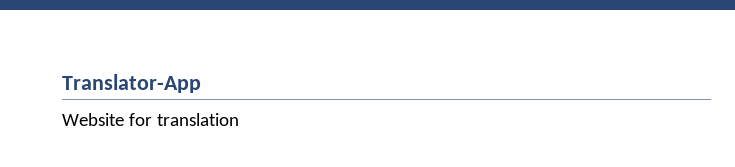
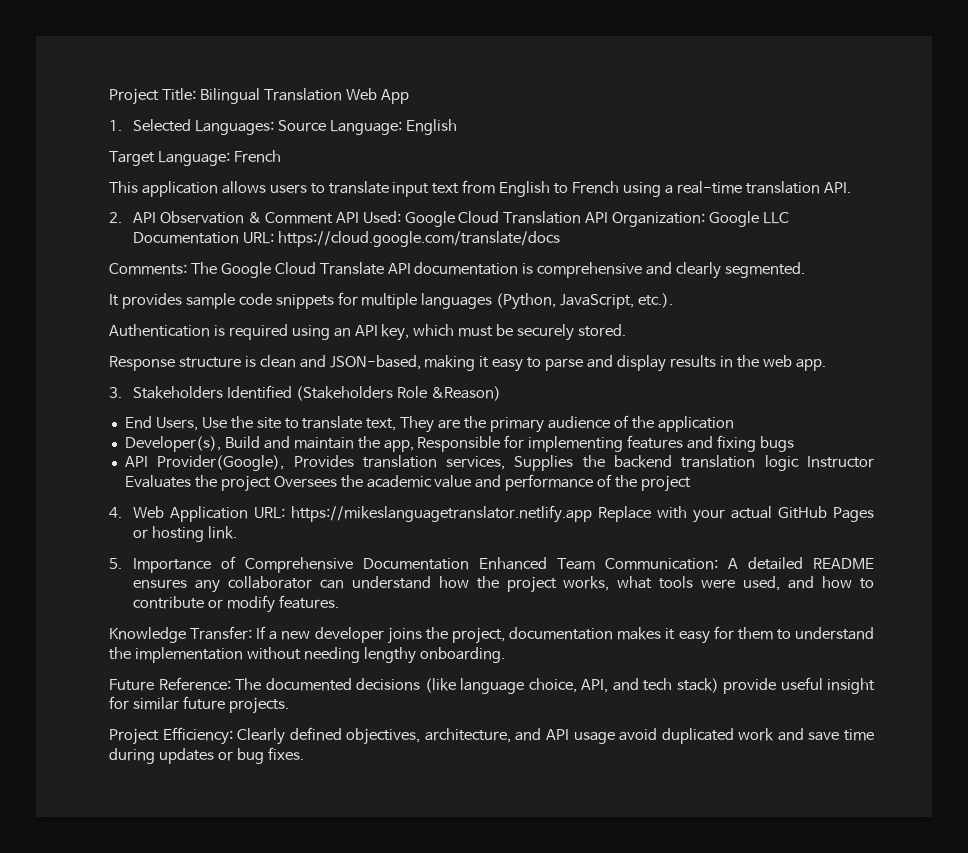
- Translator-App
- Website for translation
+ Project Title: Bilingual Translation Web App
+ 1. Selected Languages: Source Language: English
+ Target Language: French
+ This application allows users to translate input text from English to French using a real-time translation API.
+ 2. API Observation & Comment API Used: Google Cloud Translation API Organization: Google LLC Documentation URL: https://cloud.google.com/translate/docs
+ Comments: The Google Cloud Translate API documentation is comprehensive and clearly segmented.
+ It provides sample code snippets for multiple languages (Python, JavaScript, etc.).
+ Authentication is required using an API key, which must be securely stored.
+ Response structure is clean and JSON-based, making it easy to parse and display results in the web app.
+ 3. Stakeholders Identified (Stakeholders Role &Reason)
+ End Users, Use the site to translate text, They are the primary audience of the application
+ Developer(s), Build and maintain the app, Responsible for implementing features and fixing bugs
+ API Provider(Google), Provides translation services, Supplies the backend translation logic Instructor Evaluates the project Oversees the academic value and performance of the project
+ 4. Web Application URL: https://mikeslanguagetranslator.netlify.app Replace with your actual GitHub Pages or hosting link.
+ 5. Importance of Comprehensive Documentation Enhanced Team Communication: A detailed README ensures any collaborator can understand how the project works, what tools were used, and how to contribute or modify features.
+ Knowledge Transfer: If a new developer joins the project, documentation makes it easy for them to understand the implementation without needing lengthy onboarding.
+ Future Reference: The documented decisions (like language choice, API, and tech stack) provide useful insight for similar future projects.
+ Project Efficiency: Clearly defined objectives, architecture, and API usage avoid duplicated work and save time during updates or bug fixes.

